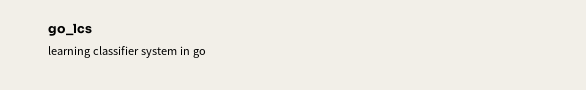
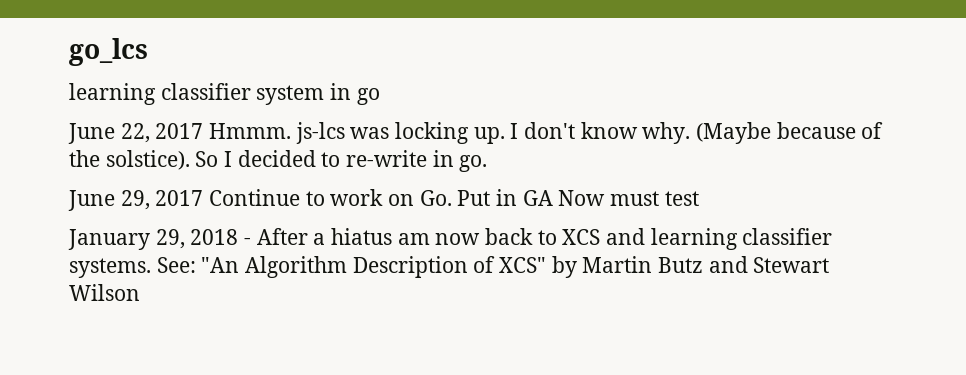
+ June 22, 2017 Hmmm. js-lcs was locking up. I don't know why. (Maybe because of the solstice). So I decided to re-write in go.
+ June 29, 2017 Continue to work on Go. Put in GA Now must test
+ January 29, 2018 - After a hiatus am now back to XCS and learning classifier systems. See: "An Algorithm Description of XCS" by Martin Butz and Stewart Wilson

